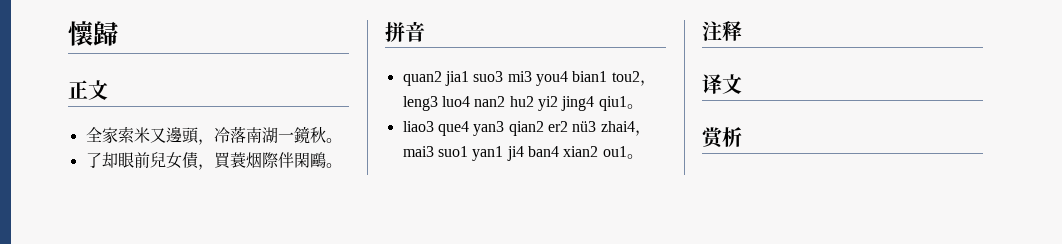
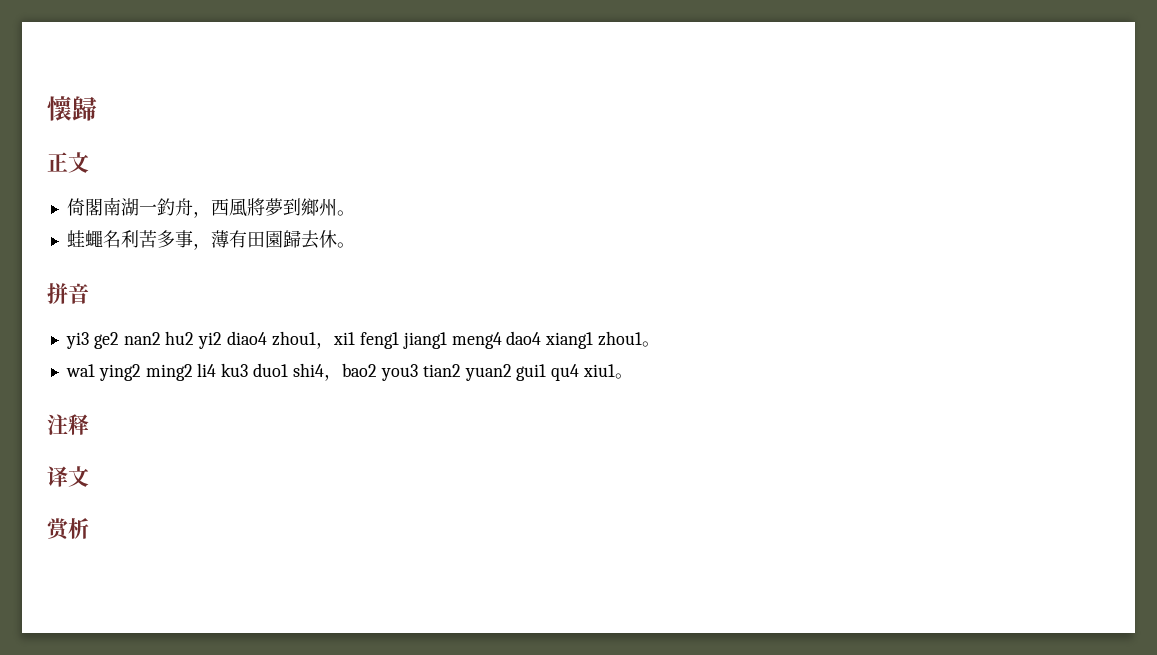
- 全家索米又邊頭，冷落南湖一鏡秋。
- 了却眼前兒女債，買蓑烟際伴閑鷗。
+ 倚閣南湖一釣舟，西風將夢到鄉州。
+ 蛙蠅名利苦多事，薄有田園歸去休。
  拼音
- quan2 jia1 suo3 mi3 you4 bian1 tou2，leng3 luo4 nan2 hu2 yi2 jing4 qiu1。
- liao3 que4 yan3 qian2 er2 nü3 zhai4，mai3 suo1 yan1 ji4 ban4 xian2 ou1。
+ yi3 ge2 nan2 hu2 yi2 diao4 zhou1，xi1 feng1 jiang1 meng4 dao4 xiang1 zhou1。
+ wa1 ying2 ming2 li4 ku3 duo1 shi4，bao2 you3 tian2 yuan2 gui1 qu4 xiu1。

